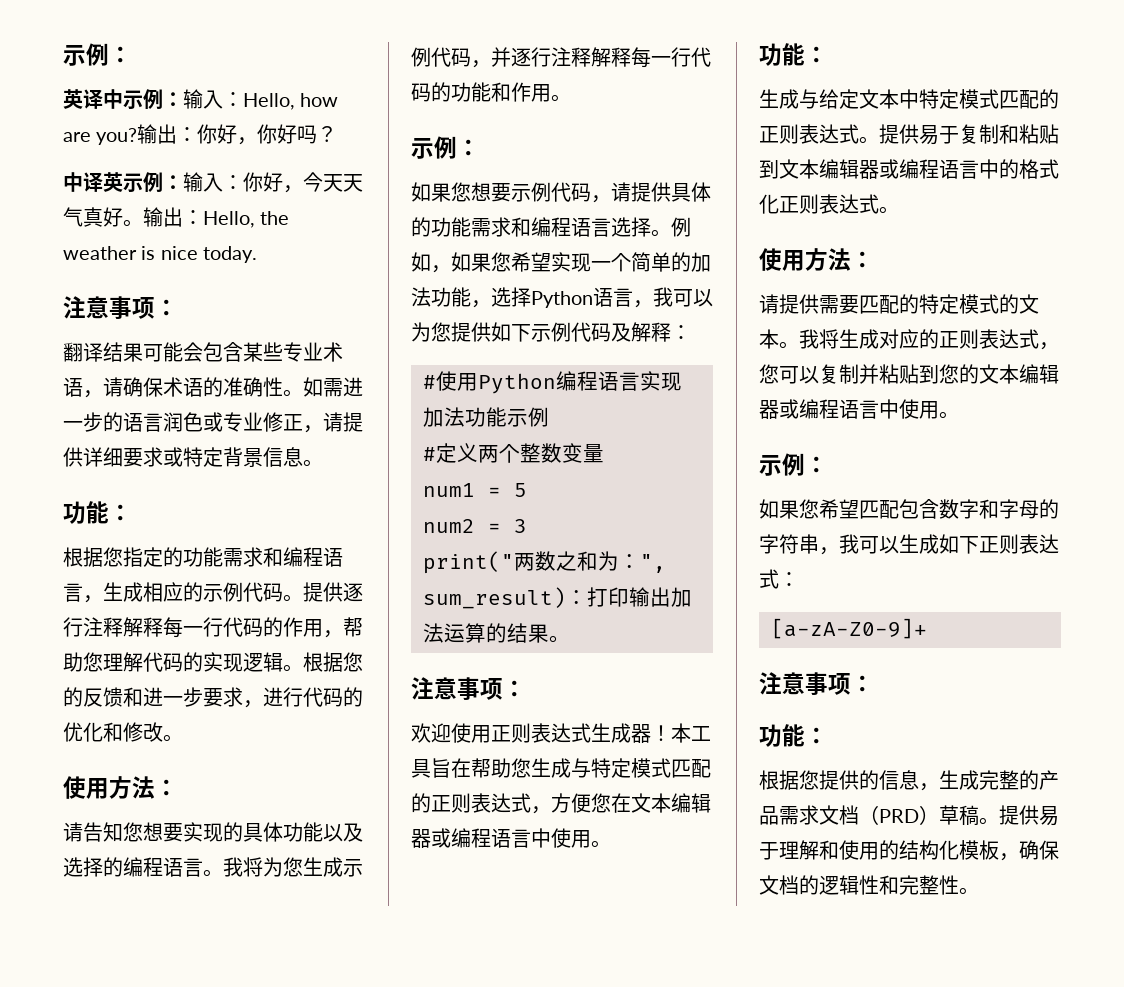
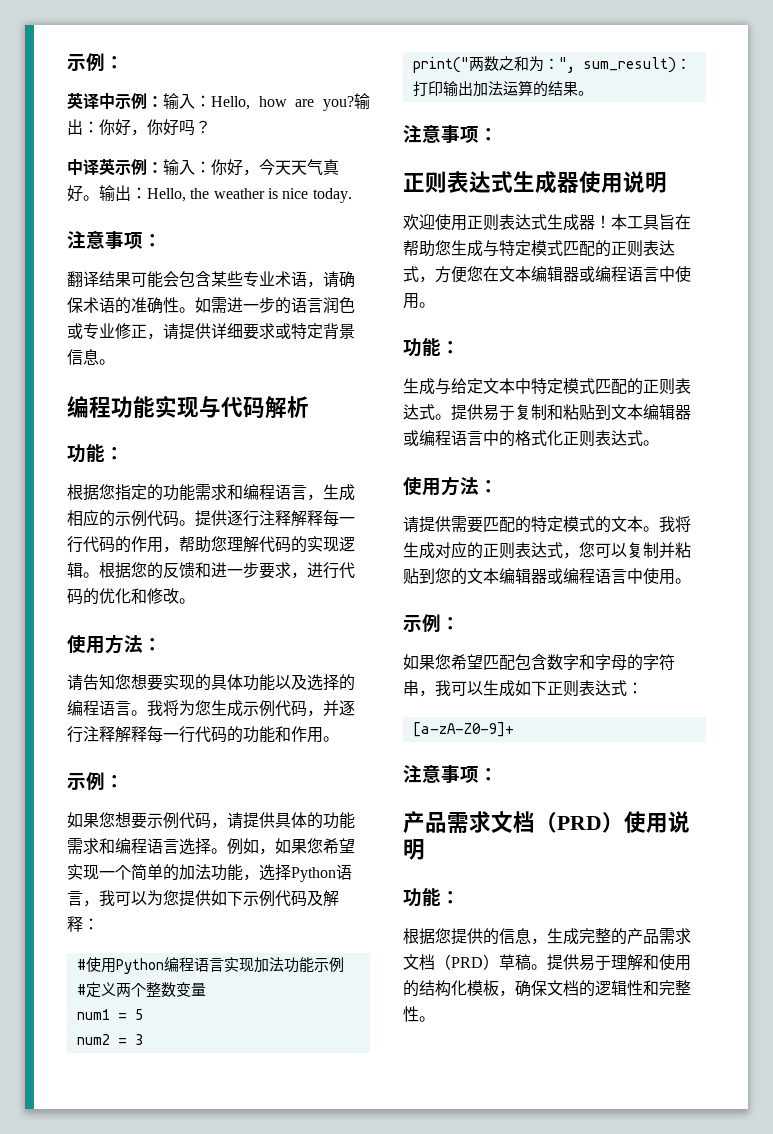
+ 编程功能实现与代码解析
+ 正则表达式生成器使用说明
+ 产品需求文档（PRD）使用说明

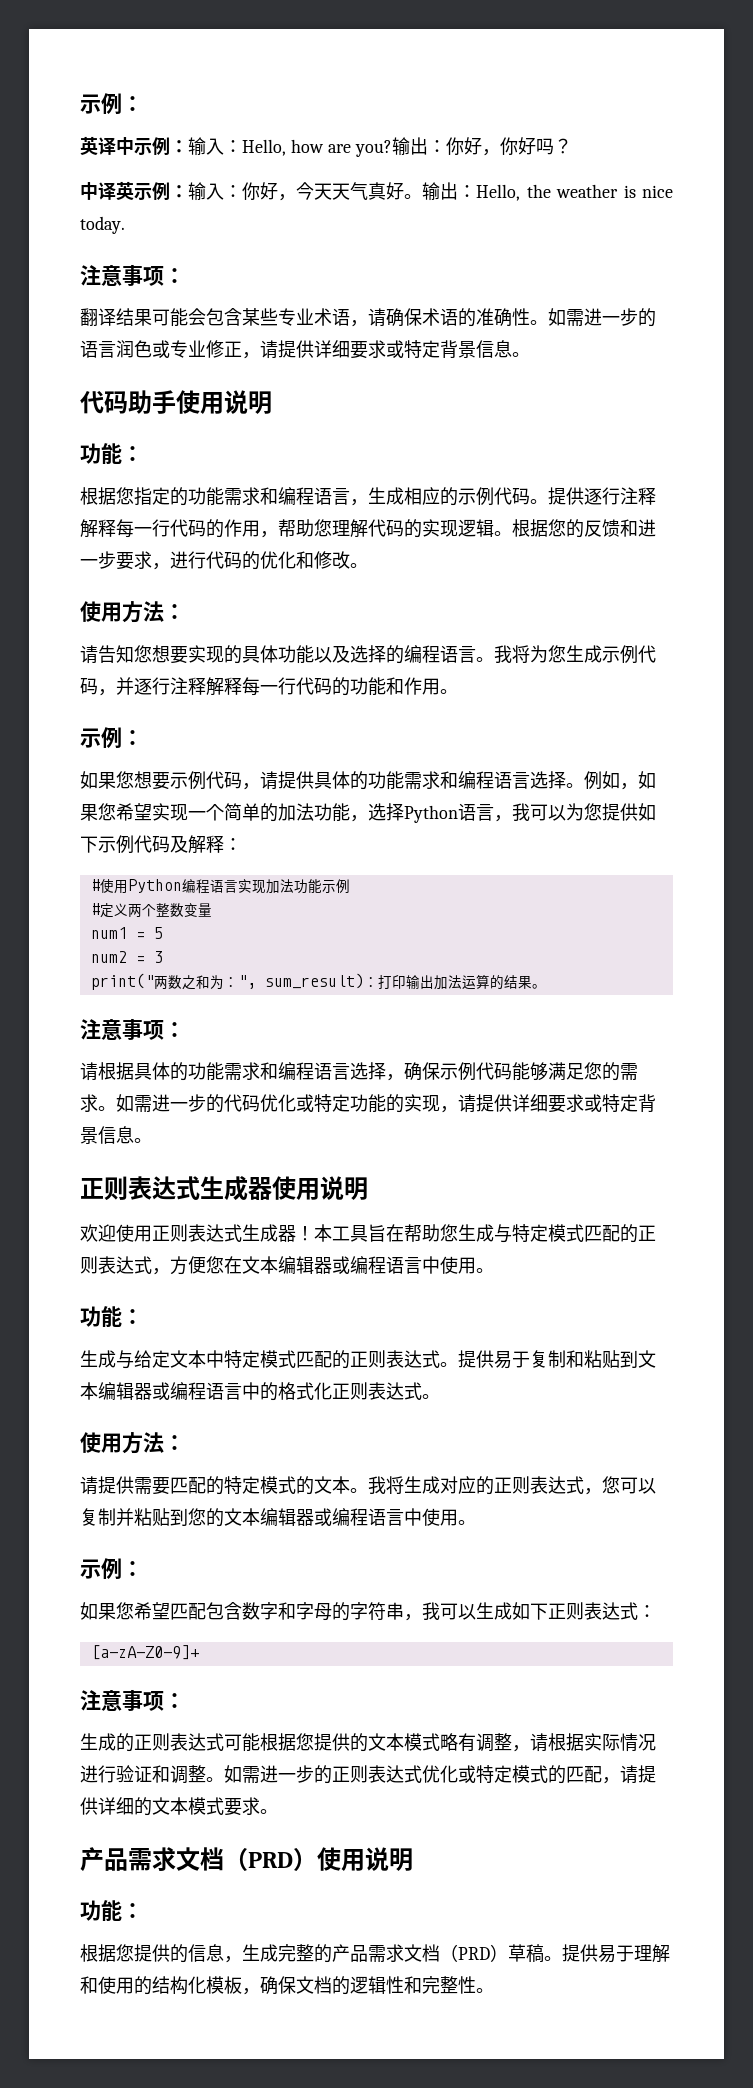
- 编程功能实现与代码解析
+ 代码助手使用说明
+ 请根据具体的功能需求和编程语言选择，确保示例代码能够满足您的需求。如需进一步的代码优化或特定功能的实现，请提供详细要求或特定背景信息。
+ 生成的正则表达式可能根据您提供的文本模式略有调整，请根据实际情况进行验证和调整。如需进一步的正则表达式优化或特定模式的匹配，请提供详细的文本模式要求。

